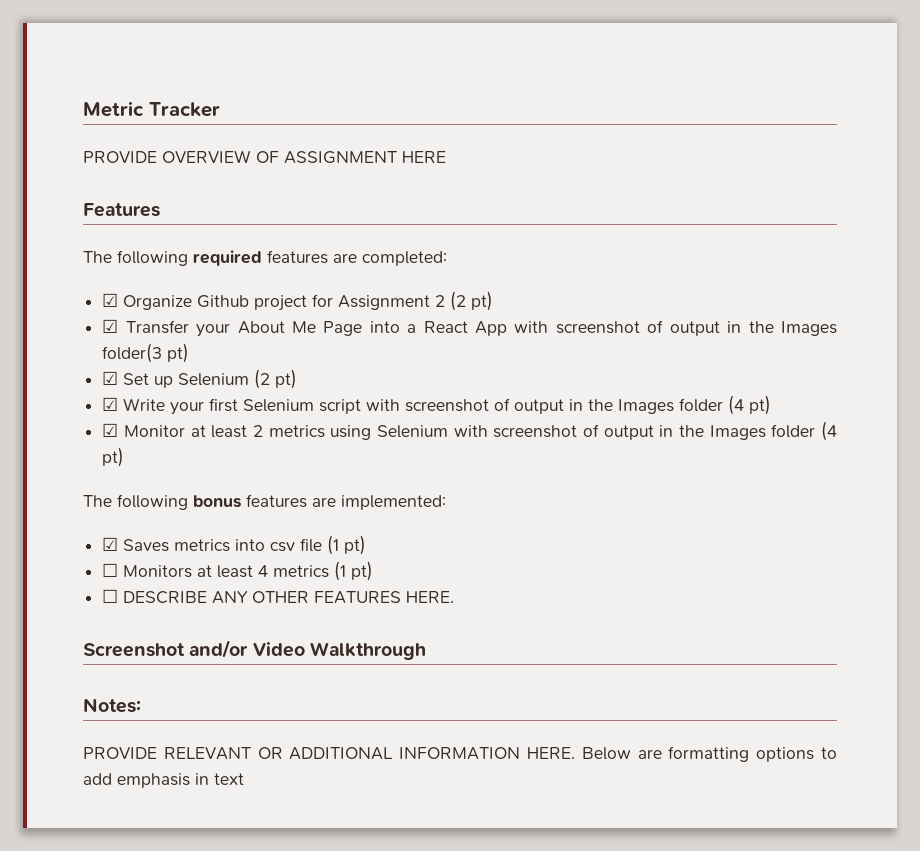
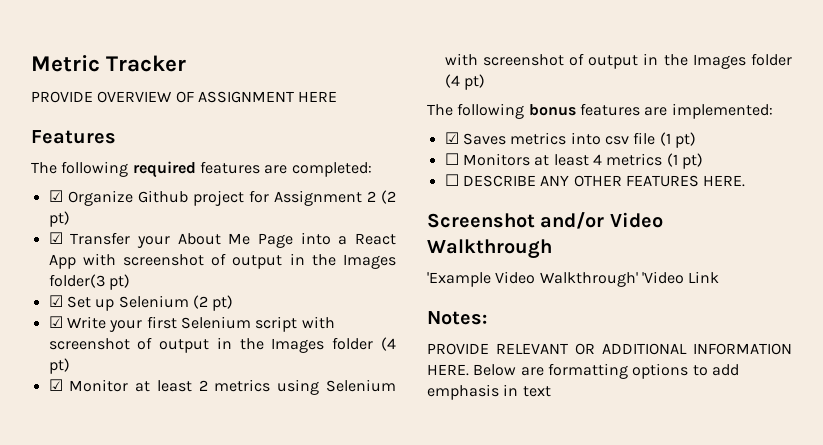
+ 'Example Video Walkthrough' 'Video Link

